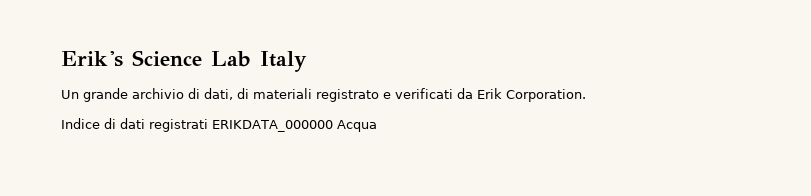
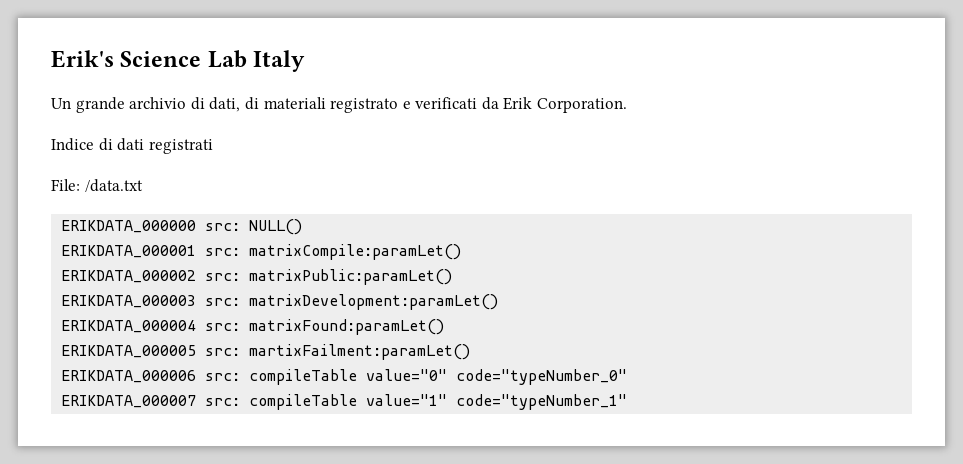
- Indice di dati registrati ERIKDATA_000000 Acqua
+ Indice di dati registrati
+ File: /data.txt
+ ERIKDATA_000000 src: NULL()
+ ERIKDATA_000001 src: matrixCompile:paramLet()
+ ERIKDATA_000002 src: matrixPublic:paramLet()
+ ERIKDATA_000003 src: matrixDevelopment:paramLet()
+ ERIKDATA_000004 src: matrixFound:paramLet()
+ ERIKDATA_000005 src: martixFailment:paramLet()
+ ERIKDATA_000006 src: compileTable value="0" code="typeNumber_0"
+ ERIKDATA_000007 src: compileTable value="1" code="typeNumber_1"

